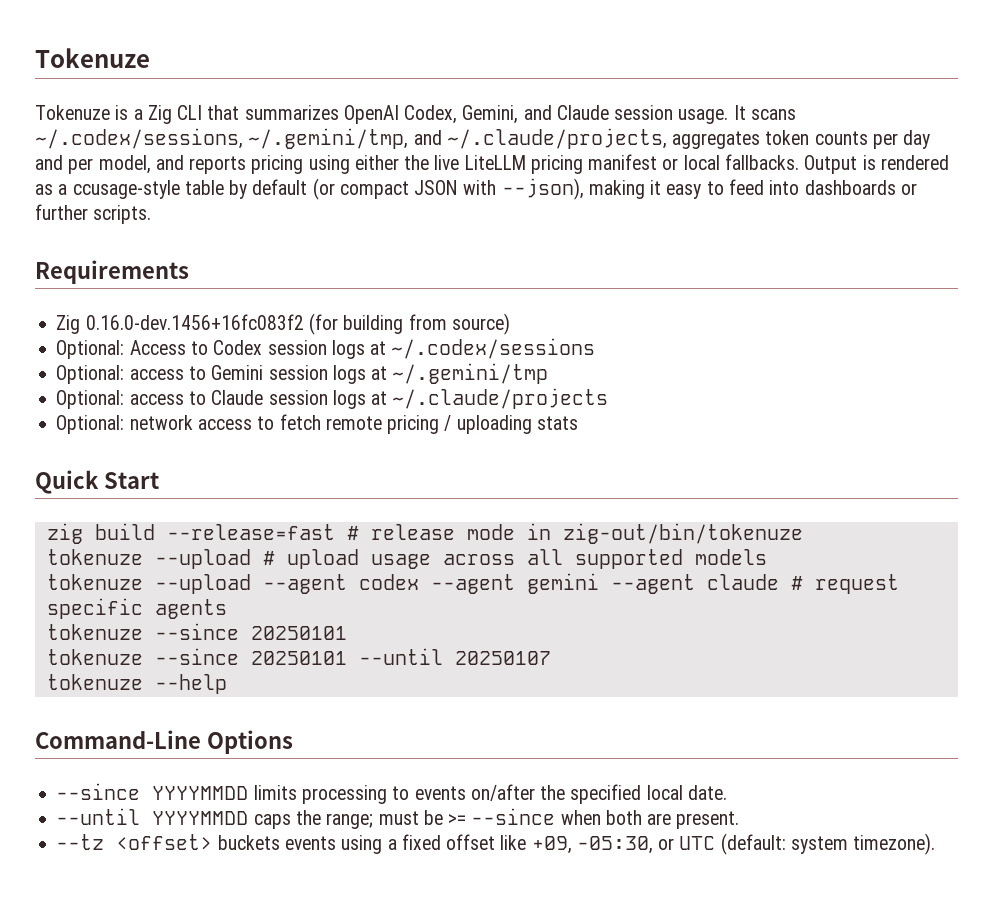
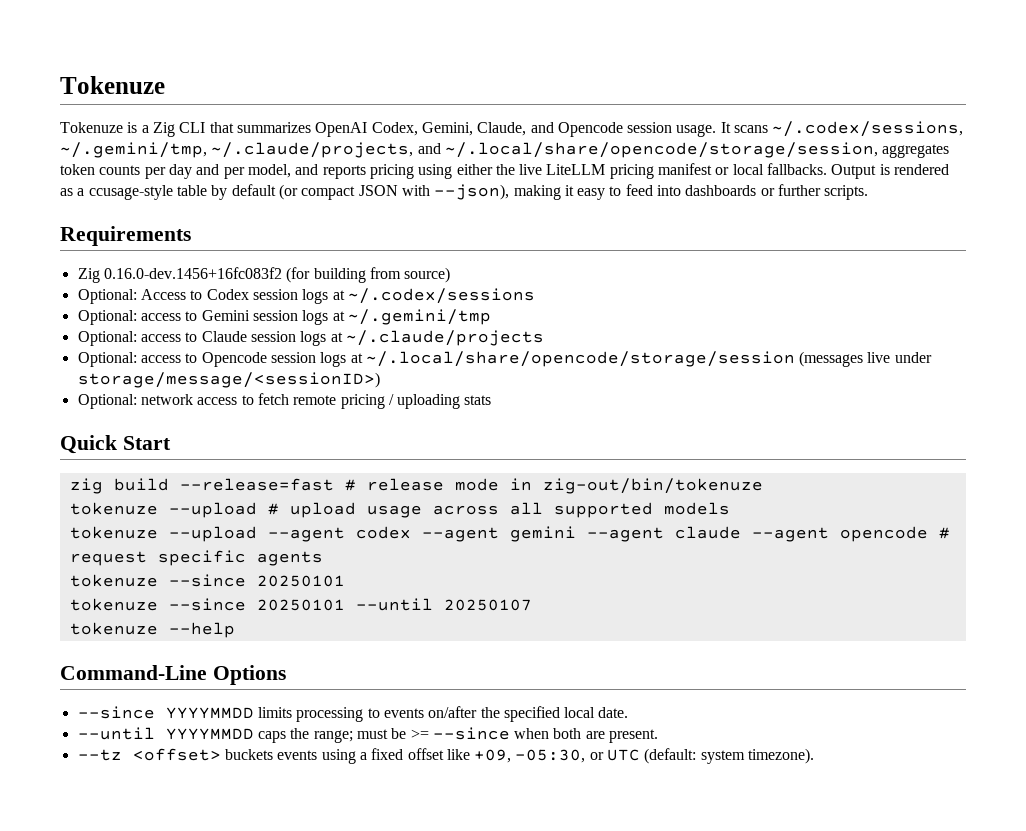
- Tokenuze is a Zig CLI that summarizes OpenAI Codex, Gemini, and Claude session usage.
+ Tokenuze is a Zig CLI that summarizes OpenAI Codex, Gemini, Claude, and Opencode session usage.
- It scans ~/.codex/sessions, ~/.gemini/tmp, and ~/.claude/projects, aggregates token counts per day and per model, and reports pricing using either the live LiteLLM pricing manifest or local fallbacks.
+ It scans ~/.codex/sessions, ~/.gemini/tmp, ~/.claude/projects, and ~/.local/share/opencode/storage/session, aggregates token counts per day and per model, and reports pricing using either the live LiteLLM pricing manifest or local fallbacks.
+ Optional: access to Opencode session logs at ~/.local/share/opencode/storage/session (messages live under storage/message/<sessionID>)
- tokenuze --upload --agent codex --agent gemini --agent claude # request specific agents
+ tokenuze --upload --agent codex --agent gemini --agent claude --agent opencode # request specific agents

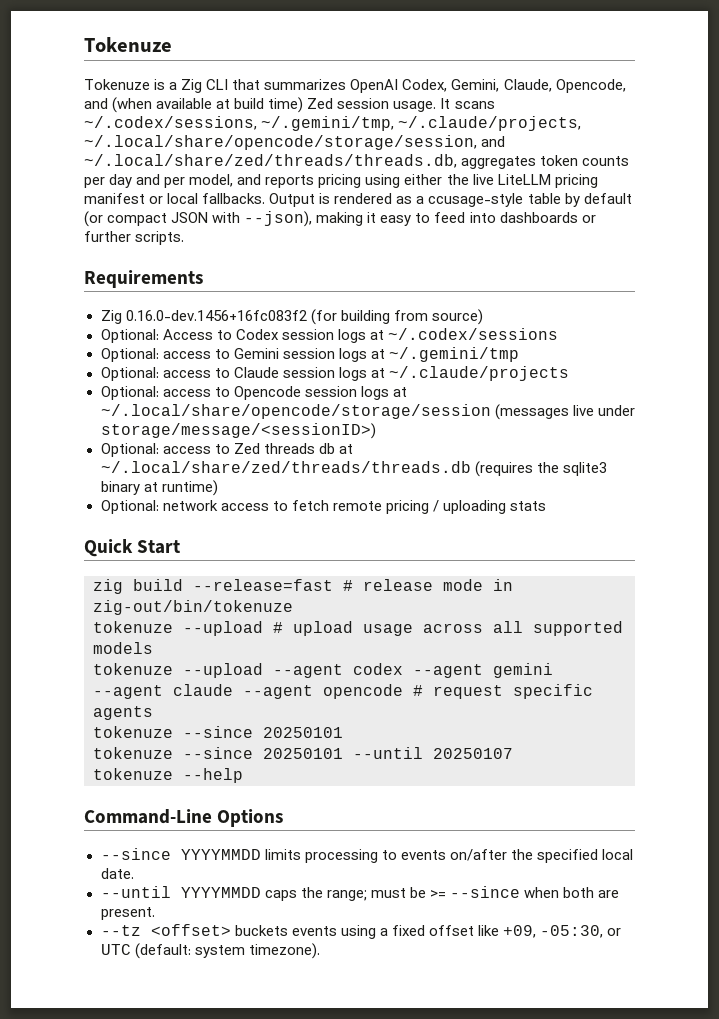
- Tokenuze is a Zig CLI that summarizes OpenAI Codex, Gemini, Claude, and Opencode session usage.
+ Tokenuze is a Zig CLI that summarizes OpenAI Codex, Gemini, Claude, Opencode, and (when available at build time) Zed session usage.
- It scans ~/.codex/sessions, ~/.gemini/tmp, ~/.claude/projects, and ~/.local/share/opencode/storage/session, aggregates token counts per day and per model, and reports pricing using either the live LiteLLM pricing manifest or local fallbacks.
+ It scans ~/.codex/sessions, ~/.gemini/tmp, ~/.claude/projects, ~/.local/share/opencode/storage/session, and ~/.local/share/zed/threads/threads.db, aggregates token counts per day and per model, and reports pricing using either the live LiteLLM pricing manifest or local fallbacks.
+ Optional: access to Zed threads db at ~/.local/share/zed/threads/threads.db (requires the sqlite3 binary at runtime)

